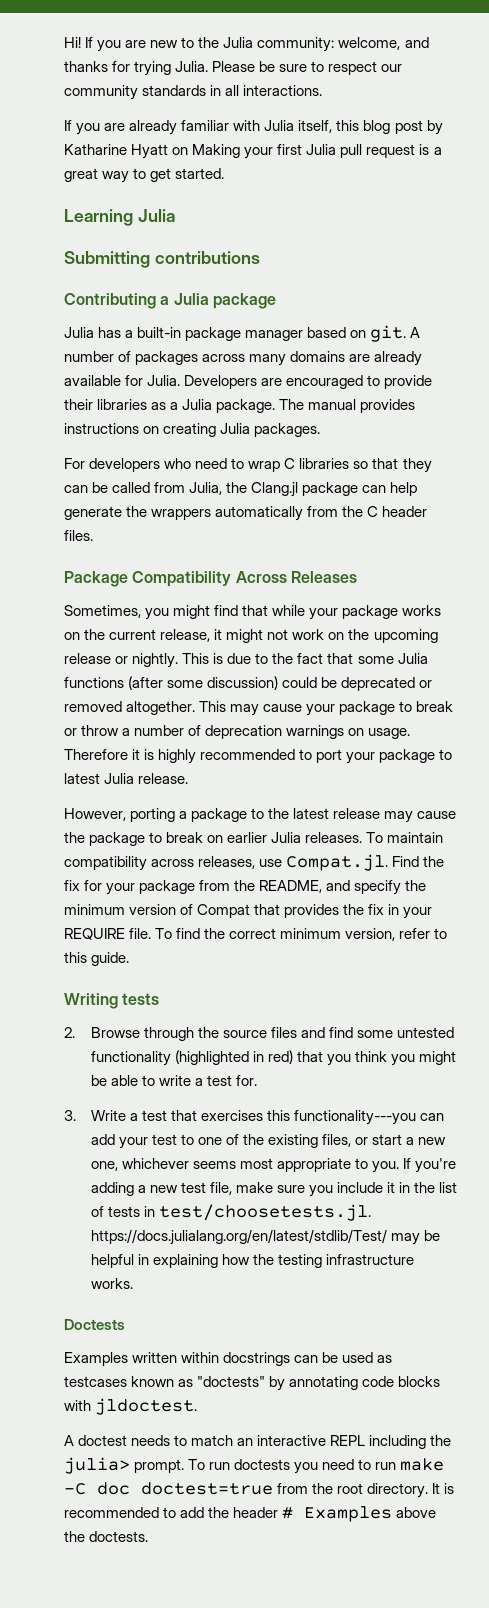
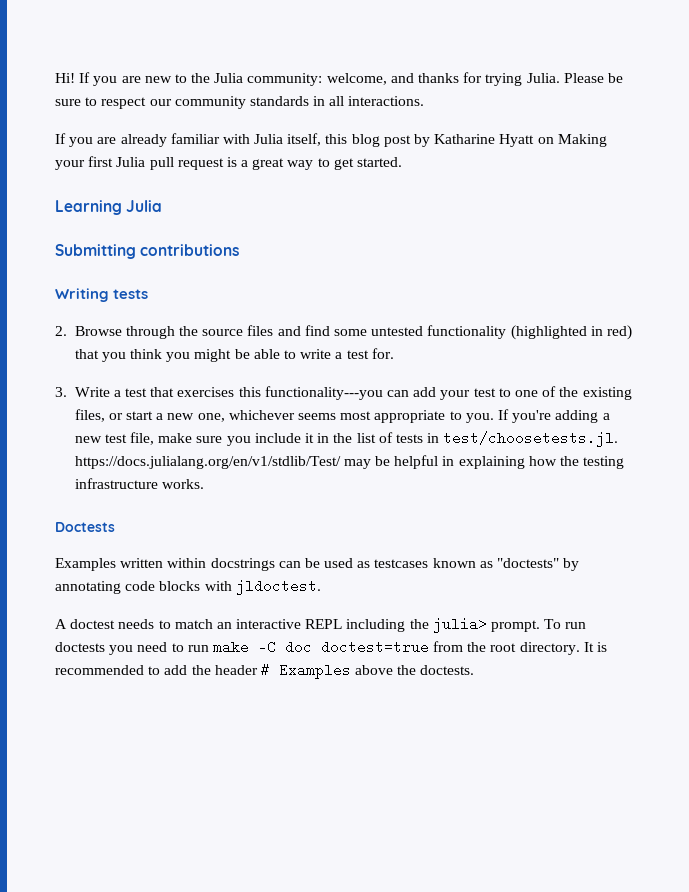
- Contributing a Julia package
- Julia has a built-in package manager based on git. A number of packages across many domains are already available for Julia. Developers are encouraged to provide their libraries as a Julia package. The manual provides instructions on creating Julia packages.
- For developers who need to wrap C libraries so that they can be called from Julia, the Clang.jl package can help generate the wrappers automatically from the C header files.
- Package Compatibility Across Releases
- Sometimes, you might find that while your package works on the current release, it might not work on the upcoming release or nightly. This is due to the fact that some Julia functions (after some discussion) could be deprecated or removed altogether. This may cause your package to break or throw a number of deprecation warnings on usage. Therefore it is highly recommended to port your package to latest Julia release.
- However, porting a package to the latest release may cause the package to break on earlier Julia releases. To maintain compatibility across releases, use Compat.jl. Find the fix for your package from the README, and specify the minimum version of Compat that provides the fix in your REQUIRE file. To find the correct minimum version, refer to this guide.
- If you're adding a new test file, make sure you include it in the list of tests in test/choosetests.jl. https://docs.julialang.org/en/latest/stdlib/Test/ may be helpful in explaining how the testing infrastructure works.
+ If you're adding a new test file, make sure you include it in the list of tests in test/choosetests.jl. https://docs.julialang.org/en/v1/stdlib/Test/ may be helpful in explaining how the testing infrastructure works.

